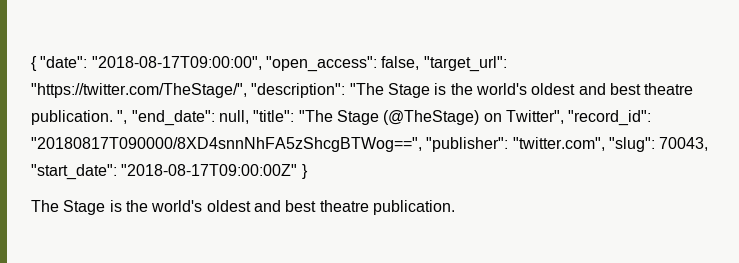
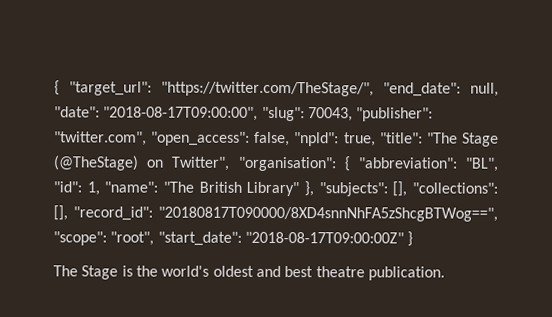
- { "date": "2018-08-17T09:00:00", "open_access": false, "target_url": "https://twitter.com/TheStage/", "description": "The Stage is the world's oldest and best theatre publication. ", "end_date": null, "title": "The Stage (@TheStage) on Twitter", "record_id": "20180817T090000/8XD4snnNhFA5zShcgBTWog==", "publisher": "twitter.com", "slug": 70043, "start_date": "2018-08-17T09:00:00Z" }
+ { "target_url": "https://twitter.com/TheStage/", "end_date": null, "date": "2018-08-17T09:00:00", "slug": 70043, "publisher": "twitter.com", "open_access": false, "npld": true, "title": "The Stage (@TheStage) on Twitter", "organisation": { "abbreviation": "BL", "id": 1, "name": "The British Library" }, "subjects": [], "collections": [], "record_id": "20180817T090000/8XD4snnNhFA5zShcgBTWog==", "scope": "root", "start_date": "2018-08-17T09:00:00Z" }

